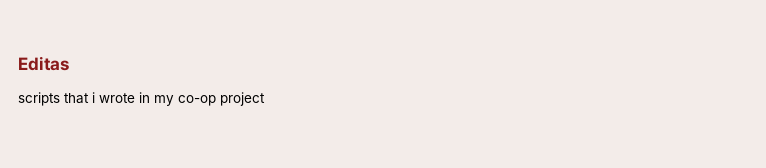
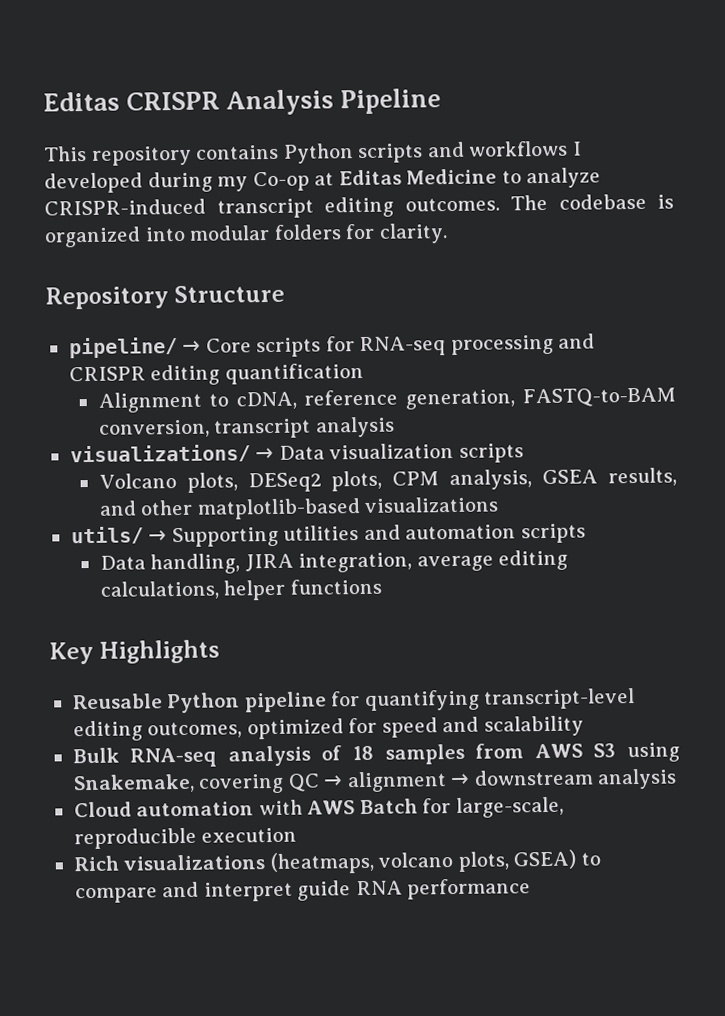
- Editas
- scripts that i wrote in my co-op project
+ Editas CRISPR Analysis Pipeline
+ This repository contains Python scripts and workflows I developed during my Co-op at Editas Medicine to analyze CRISPR-induced transcript editing outcomes. The codebase is organized into modular folders for clarity.
+ Repository Structure
+ pipeline/ → Core scripts for RNA-seq processing and CRISPR editing quantification
+ Alignment to cDNA, reference generation, FASTQ-to-BAM conversion, transcript analysis
+ visualizations/ → Data visualization scripts
+ Volcano plots, DESeq2 plots, CPM analysis, GSEA results, and other matplotlib-based visualizations
+ utils/ → Supporting utilities and automation scripts
+ Data handling, JIRA integration, average editing calculations, helper functions
+ Key Highlights
+ Reusable Python pipeline for quantifying transcript-level editing outcomes, optimized for speed and scalability
+ Bulk RNA-seq analysis of 18 samples from AWS S3 using Snakemake, covering QC → alignment → downstream analysis
+ Cloud automation with AWS Batch for large-scale, reproducible execution
+ Rich visualizations (heatmaps, volcano plots, GSEA) to compare and interpret guide RNA performance

